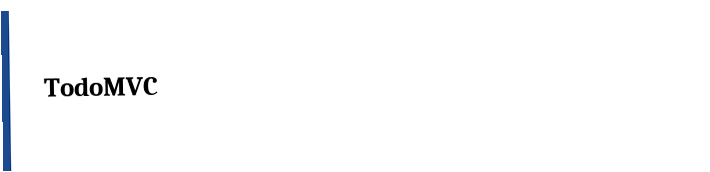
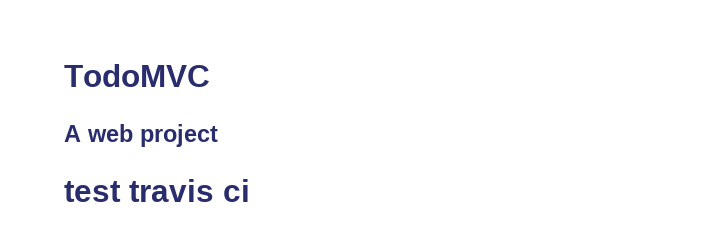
+ A web project
+ test travis ci

